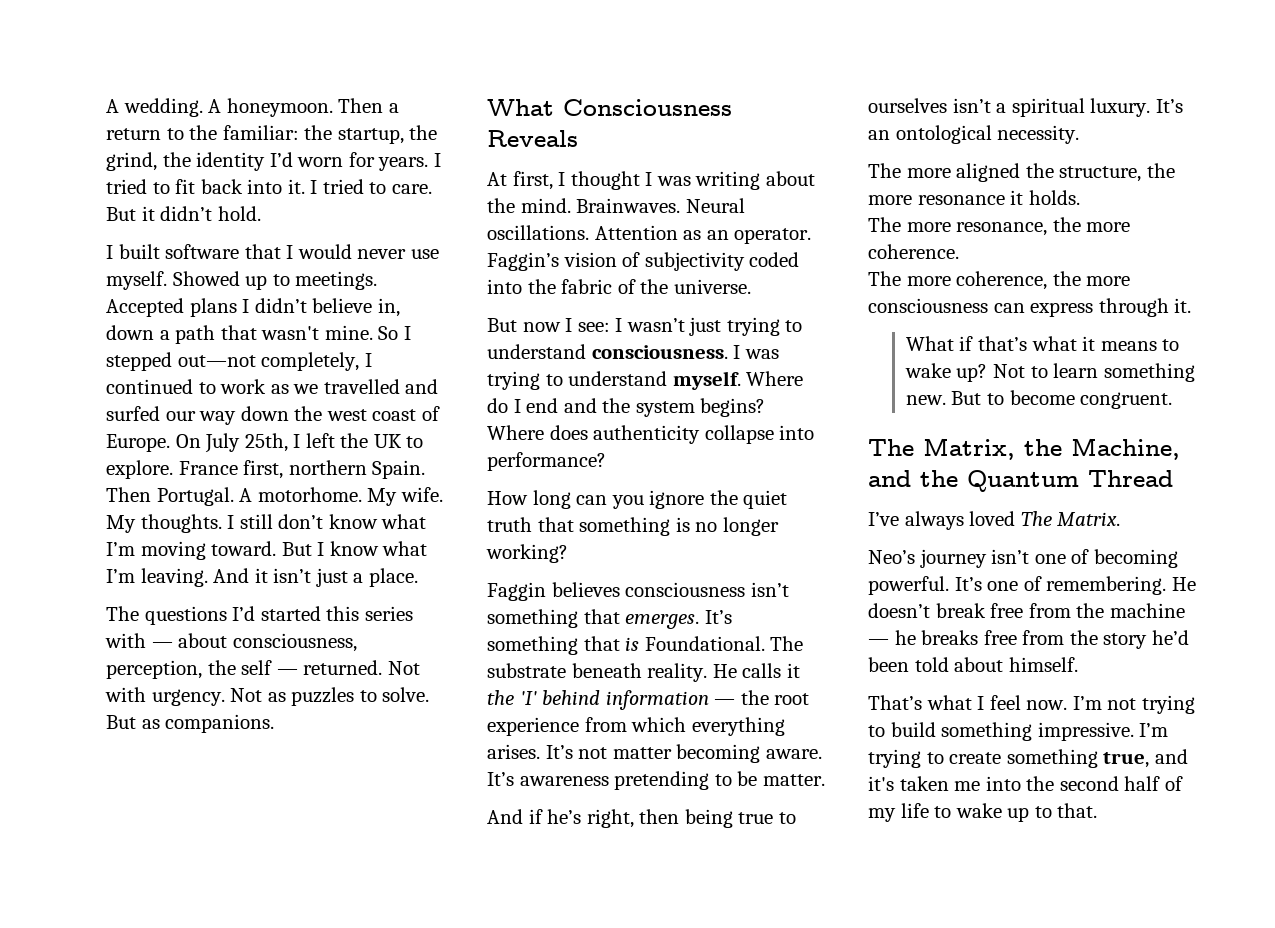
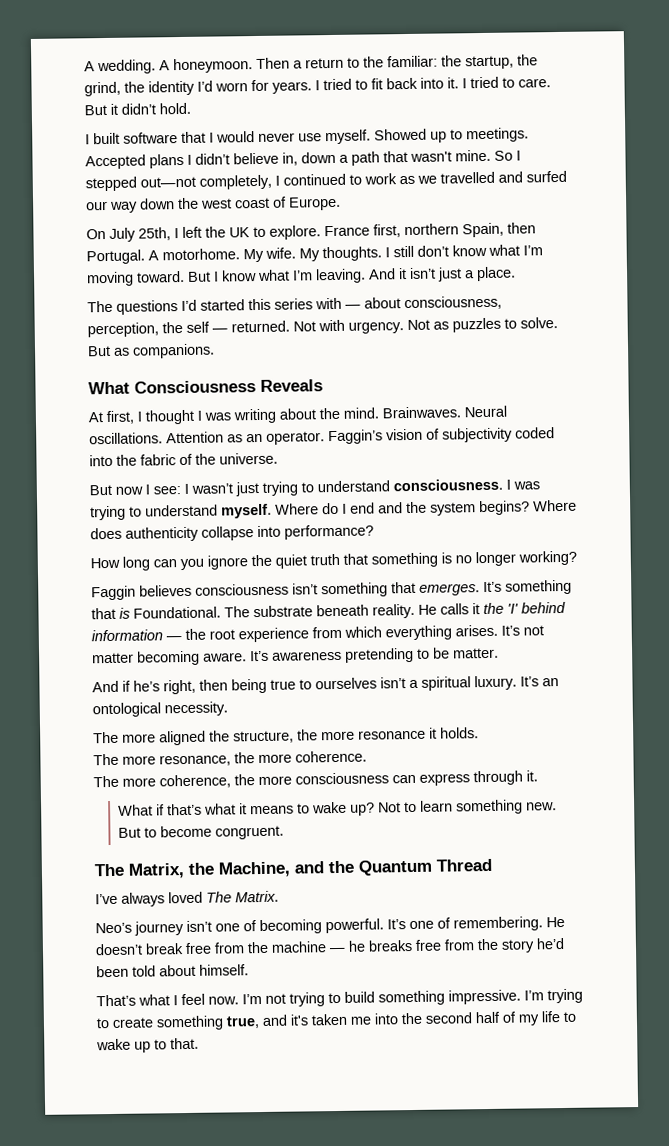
- So I stepped out—not completely, I continued to work as we travelled and surfed our way down the west coast of Europe. On July 25th, I left the UK to explore.
+ So I stepped out—not completely, I continued to work as we travelled and surfed our way down the west coast of Europe.
+ On July 25th, I left the UK to explore.
- France first, northern Spain. Then Portugal.
+ France first, northern Spain, then Portugal.

